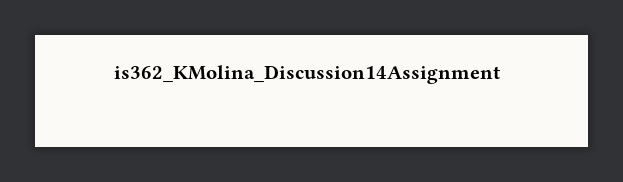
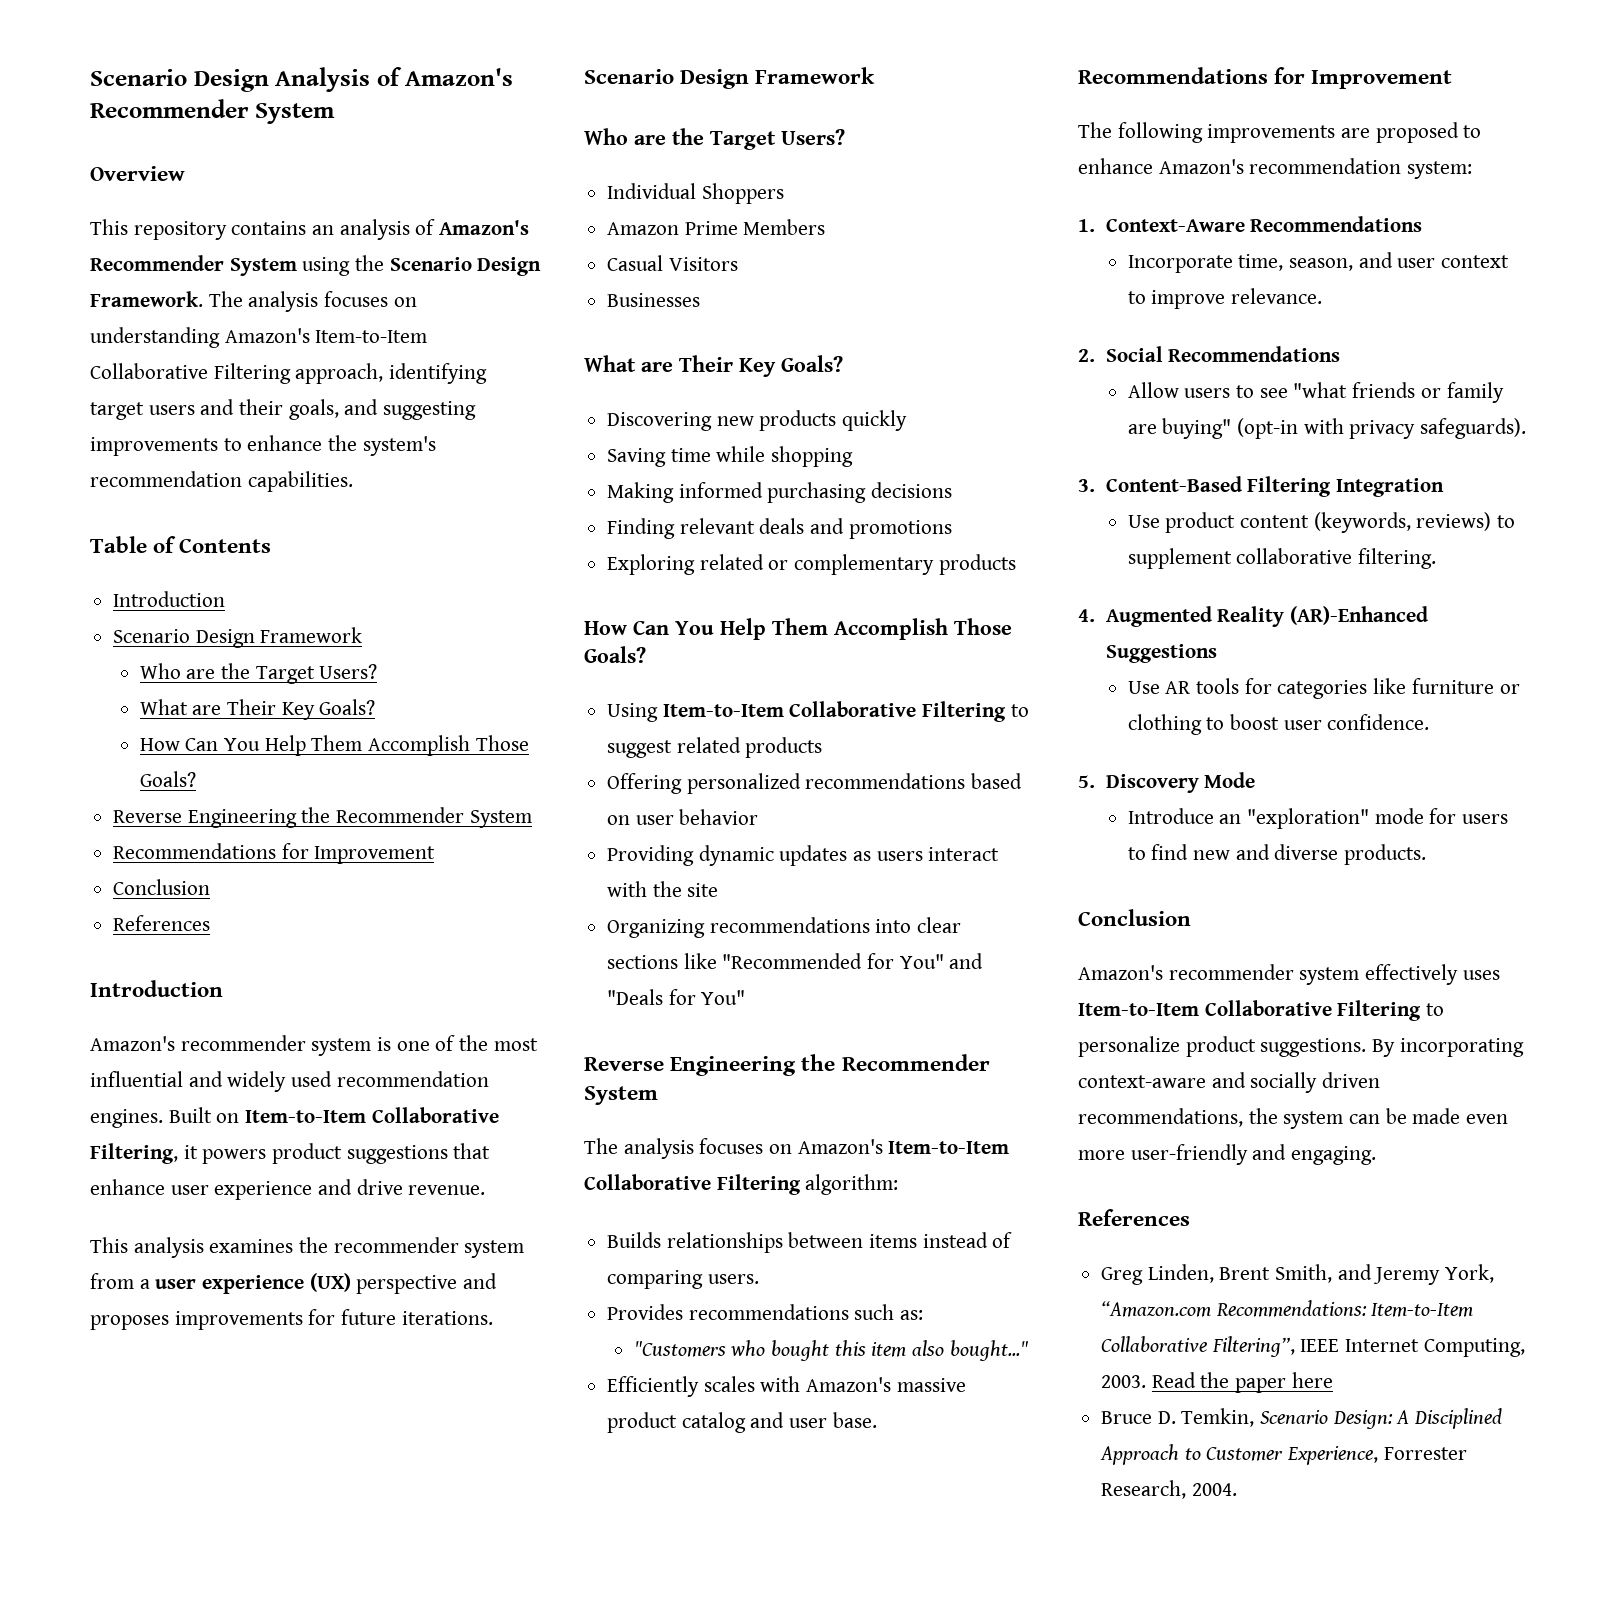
- is362_KMolina_Discussion14Assignment
+ Scenario Design Analysis of Amazon's Recommender System
+ Overview
+ This repository contains an analysis of Amazon's Recommender System using the Scenario Design Framework. The analysis focuses on understanding Amazon's Item-to-Item Collaborative Filtering approach, identifying target users and their goals, and suggesting improvements to enhance the system's recommendation capabilities.
+ Table of Contents
+ Introduction
+ Scenario Design Framework
+ Who are the Target Users?
+ What are Their Key Goals?
+ How Can You Help Them Accomplish Those Goals?
+ Reverse Engineering the Recommender System
+ Recommendations for Improvement
+ Conclusion
+ References
+ Introduction
+ Amazon's recommender system is one of the most influential and widely used recommendation engines. Built on Item-to-Item Collaborative Filtering, it powers product suggestions that enhance user experience and drive revenue.
+ This analysis examines the recommender system from a user experience (UX) perspective and proposes improvements for future iterations.
+ Scenario Design Framework
+ Who are the Target Users?
+ Individual Shoppers
+ Amazon Prime Members
+ Casual Visitors
+ Businesses
+ What are Their Key Goals?
+ Discovering new products quickly
+ Saving time while shopping
+ Making informed purchasing decisions
+ Finding relevant deals and promotions
+ Exploring related or complementary products
+ How Can You Help Them Accomplish Those Goals?
+ Using Item-to-Item Collaborative Filtering to suggest related products
+ Offering personalized recommendations based on user behavior
+ Providing dynamic updates as users interact with the site
+ Organizing recommendations into clear sections like "Recommended for You" and "Deals for You"
+ Reverse Engineering the Recommender System
+ The analysis focuses on Amazon's Item-to-Item Collaborative Filtering algorithm:
+ Builds relationships between items instead of comparing users.
+ Provides recommendations such as:
+ "Customers who bought this item also bought..."
+ Efficiently scales with Amazon's massive product catalog and user base.
+ Recommendations for Improvement
+ The following improvements are proposed to enhance Amazon's recommendation system:
+ 1. Context-Aware Recommendations
+ Incorporate time, season, and user context to improve relevance.
+ 2. Social Recommendations
+ Allow users to see "what friends or family are buying" (opt-in with privacy safeguards).
+ 3. Content-Based Filtering Integration
+ Use product content (keywords, reviews) to supplement collaborative filtering.
+ 4. Augmented Reality (AR)-Enhanced Suggestions
+ Use AR tools for categories like furniture or clothing to boost user confidence.
+ 5. Discovery Mode
+ Introduce an "exploration" mode for users to find new and diverse products.
+ Conclusion
+ Amazon's recommender system effectively uses Item-to-Item Collaborative Filtering to personalize product suggestions. By incorporating context-aware and socially driven recommendations, the system can be made even more user-friendly and engaging.
+ References
+ Greg Linden, Brent Smith, and Jeremy York, “Amazon.com Recommendations: Item-to-Item Collaborative Filtering”, IEEE Internet Computing, 2003. Read the paper here
+ Bruce D. Temkin, Scenario Design: A Disciplined Approach to Customer Experience, Forrester Research, 2004.

